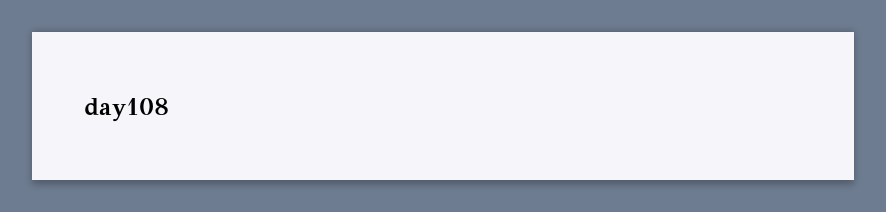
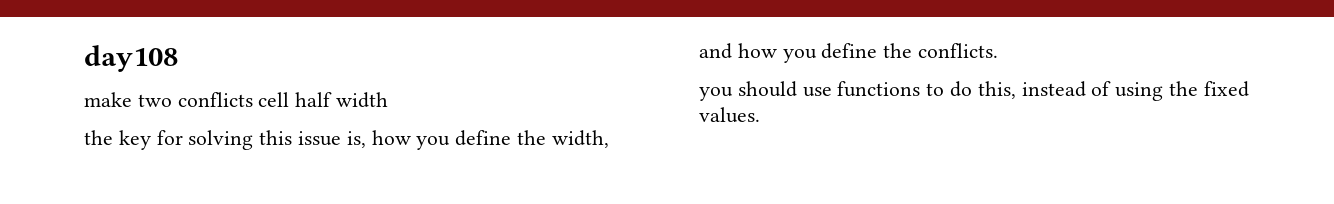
+ make two conflicts cell half width
+ the key for solving this issue is, how you define the width, and how you define the conflicts.
+ you should use functions to do this, instead of using the fixed values.

